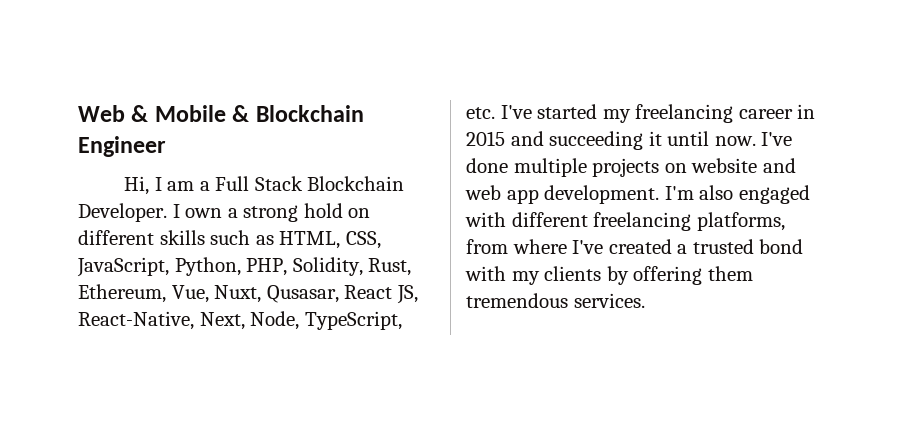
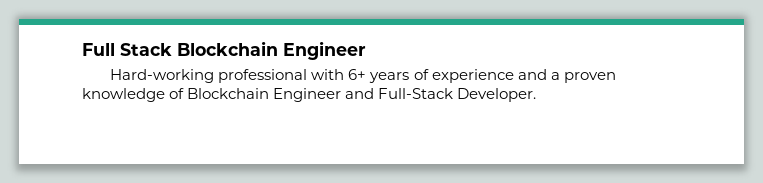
- Web & Mobile & Blockchain Engineer
- Hi, I am a Full Stack Blockchain Developer. I own a strong hold on different skills such as HTML, CSS, JavaScript, Python, PHP, Solidity, Rust, Ethereum, Vue, Nuxt, Qusasar, React JS, React-Native, Next, Node, TypeScript, etc. I've started my freelancing career in 2015 and succeeding it until now. I've done multiple projects on website and web app development. I'm also engaged with different freelancing platforms, from where I've created a trusted bond with my clients by offering them tremendous services.
+ Full Stack Blockchain Engineer
+ Hard-working professional with 6+ years of experience and a proven knowledge of Blockchain Engineer and Full-Stack Developer.

